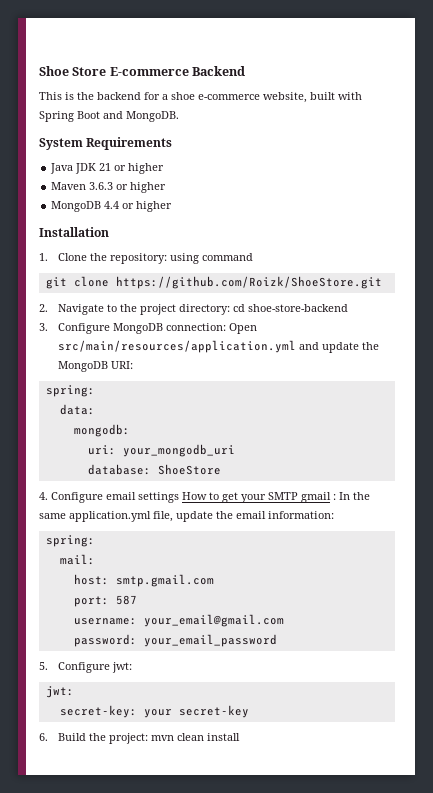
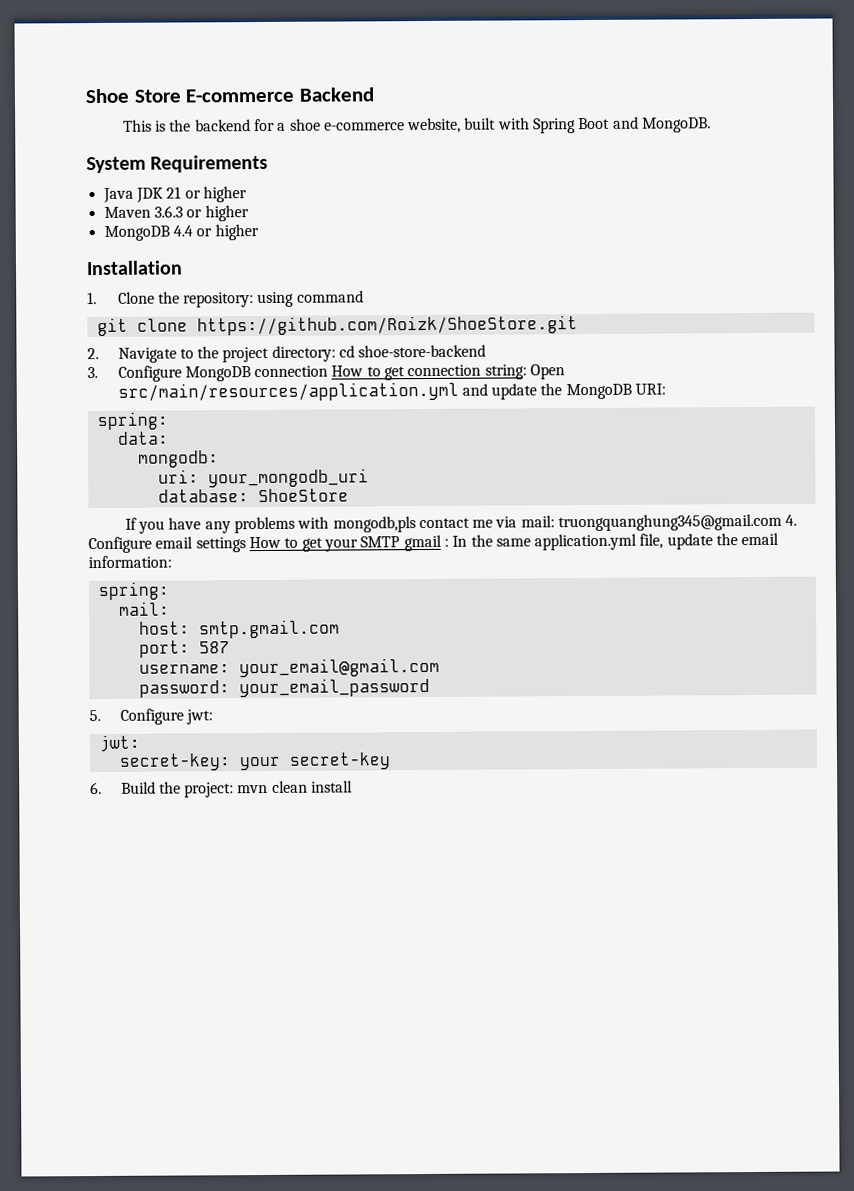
- 3. Configure MongoDB connection: Open src/main/resources/application.yml and update the MongoDB URI:
+ 3. Configure MongoDB connection How to get connection string: Open src/main/resources/application.yml and update the MongoDB URI:
- 4. Configure email settings How to get your SMTP gmail : In the same application.yml file, update the email information:
+ If you have any problems with mongodb,pls contact me via mail: truongquanghung345@gmail.com 4. Configure email settings How to get your SMTP gmail : In the same application.yml file, update the email information:

